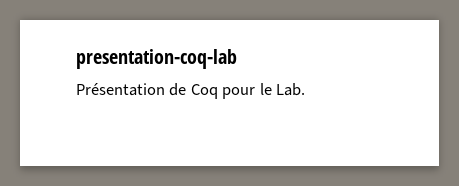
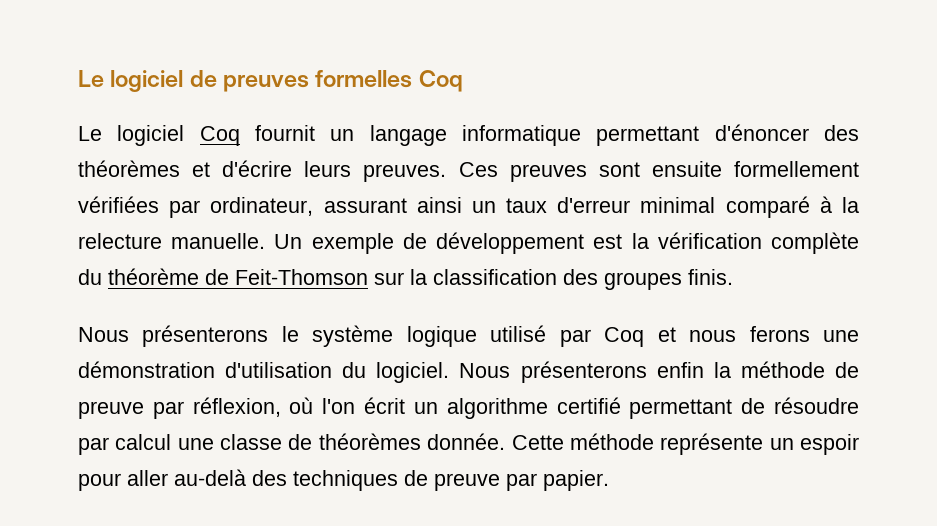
- presentation-coq-lab
- Présentation de Coq pour le Lab.
+ Le logiciel de preuves formelles Coq
+ Le logiciel Coq fournit un langage informatique permettant d'énoncer des théorèmes et d'écrire leurs preuves. Ces preuves sont ensuite formellement vérifiées par ordinateur, assurant ainsi un taux d'erreur minimal comparé à la relecture manuelle. Un exemple de développement est la vérification complète du théorème de Feit-Thomson sur la classification des groupes finis.
+ Nous présenterons le système logique utilisé par Coq et nous ferons une démonstration d'utilisation du logiciel. Nous présenterons enfin la méthode de preuve par réflexion, où l'on écrit un algorithme certifié permettant de résoudre par calcul une classe de théorèmes donnée. Cette méthode représente un espoir pour aller au-delà des techniques de preuve par papier.

